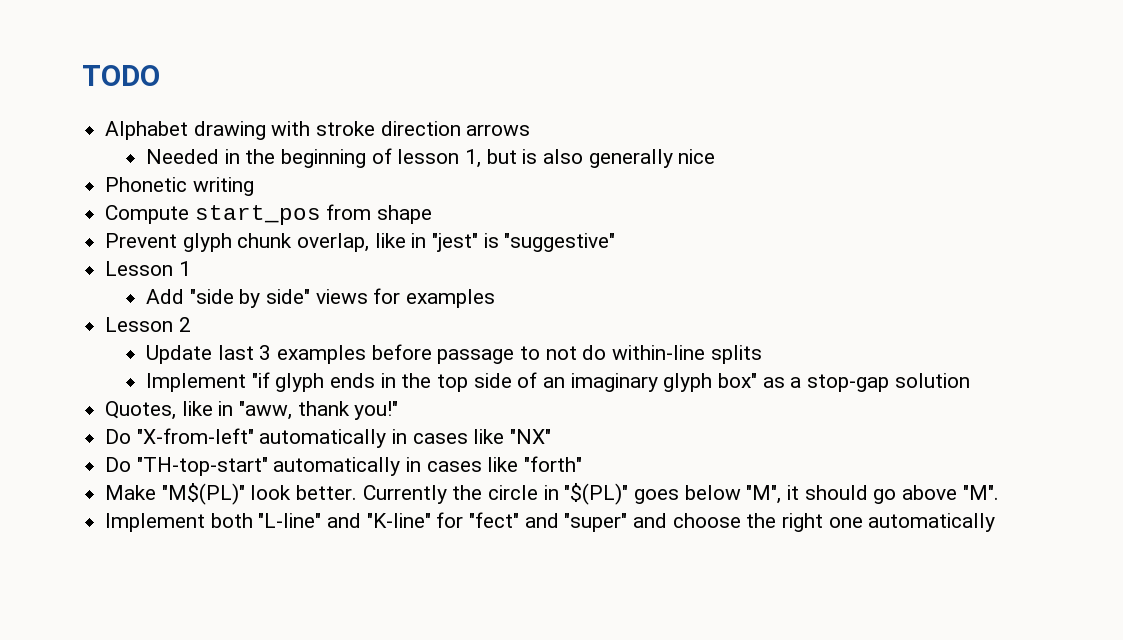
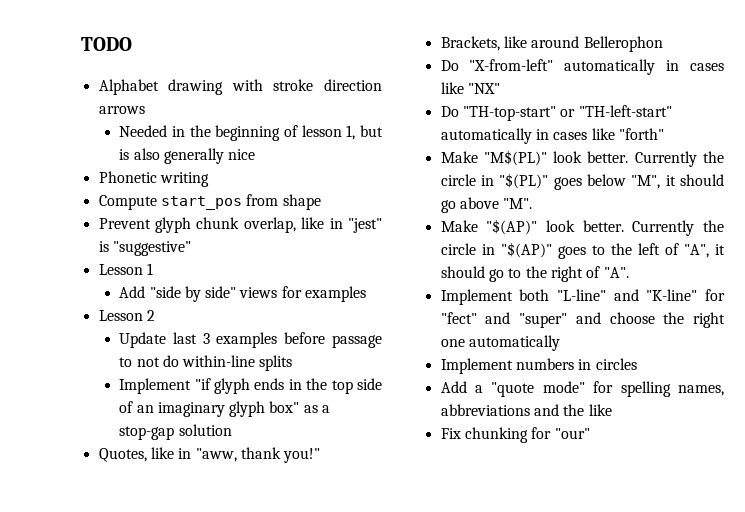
+ Brackets, like around Bellerophon
- Do "TH-top-start" automatically in cases like "forth"
+ Do "TH-top-start" or "TH-left-start" automatically in cases like "forth"
+ Make "$(AP)" look better. Currently the circle in "$(AP)" goes to the left of "A", it should go to the right of "A".
+ Implement numbers in circles
+ Add a "quote mode" for spelling names, abbreviations and the like
+ Fix chunking for "our"

